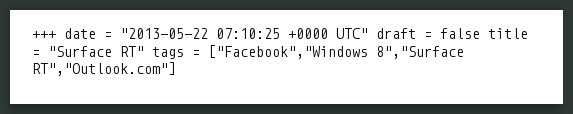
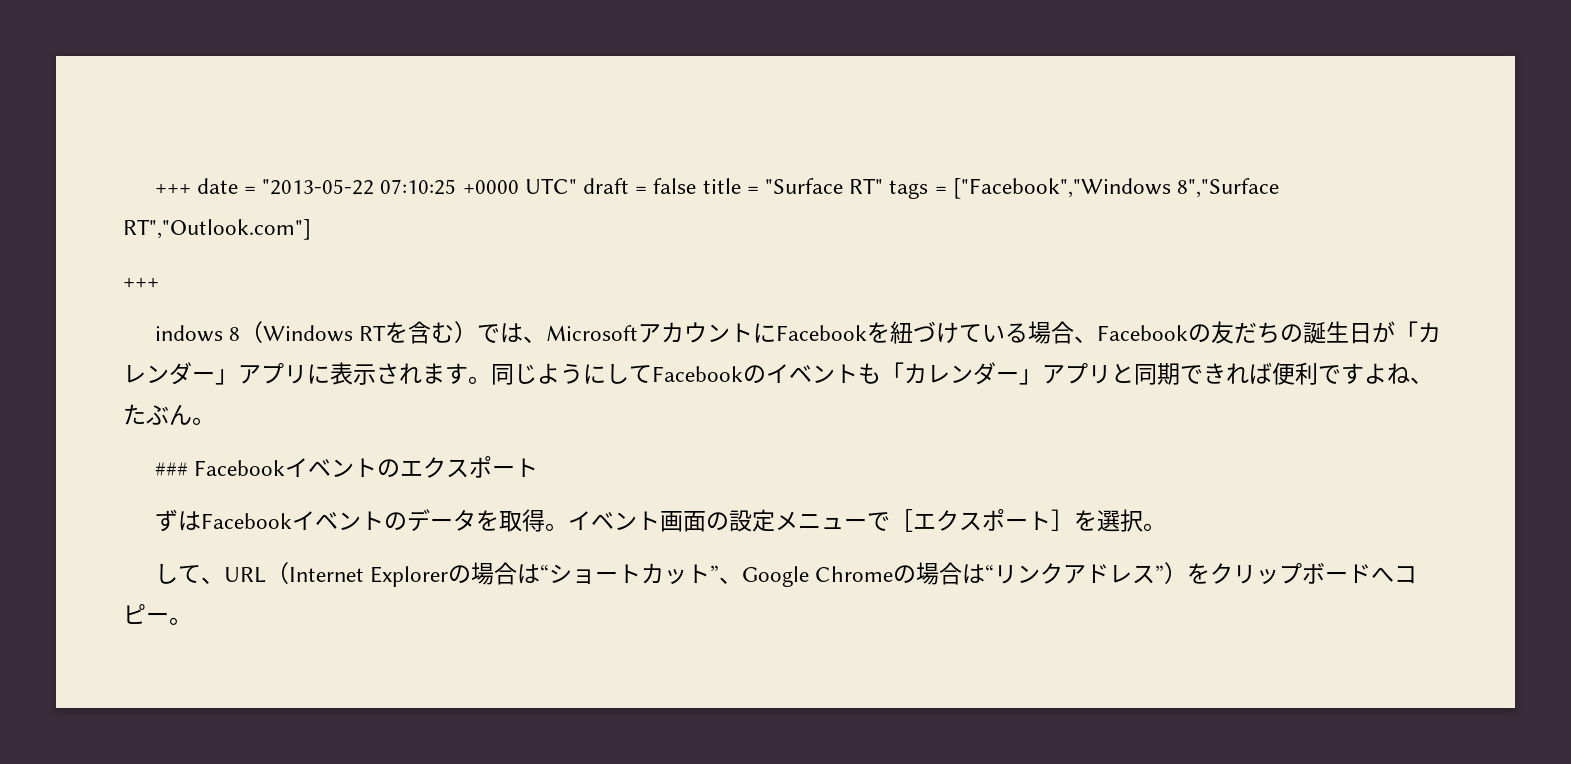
  +++ date = "2013-05-22 07:10:25 +0000 UTC" draft = false title = "Surface RT" tags = ["Facebook","Windows 8","Surface RT","Outlook.com"]
+ +++
+ indows 8（Windows RTを含む）では、MicrosoftアカウントにFacebookを紐づけている場合、Facebookの友だちの誕生日が「カレンダー」アプリに表示されます。同じようにしてFacebookのイベントも「カレンダー」アプリと同期できれば便利ですよね、たぶん。
+ ### Facebookイベントのエクスポート
+ ずはFacebookイベントのデータを取得。イベント画面の設定メニューで［エクスポート］を選択。
+ して、URL（Internet Explorerの場合は“ショートカット”、Google Chromeの場合は“リンクアドレス”）をクリップボードへコピー。

